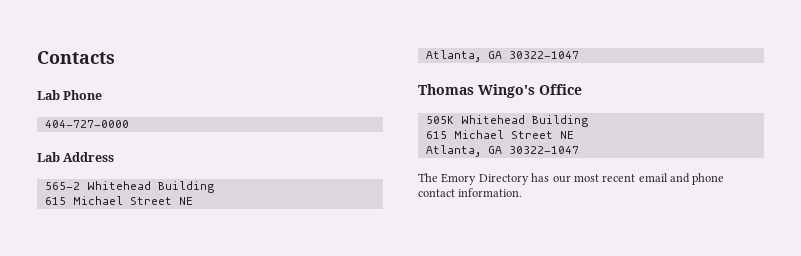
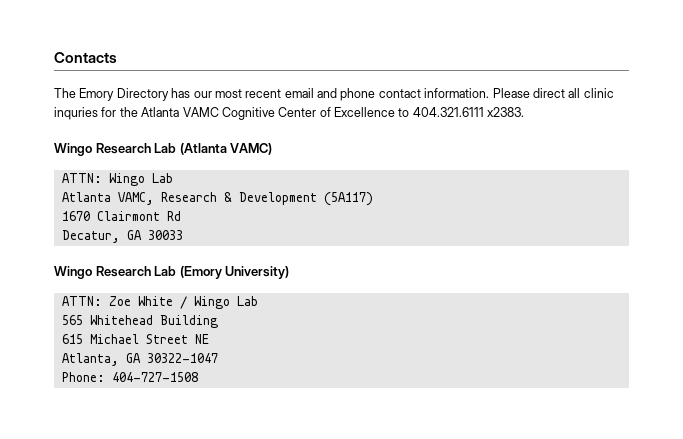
- Lab Phone
- 404-727-0000
- Lab Address
- 565-2 Whitehead Building
- 615 Michael Street NE
- Atlanta, GA 30322-1047
- Thomas Wingo's Office
- 505K Whitehead Building
- 615 Michael Street NE
- Atlanta, GA 30322-1047
+ Please direct all clinic inquries for the Atlanta VAMC Cognitive Center of Excellence to 404.321.6111 x2383.
+ Wingo Research Lab (Atlanta VAMC)
+ ATTN: Wingo Lab
+ Atlanta VAMC, Research & Development (5A117)
+ 1670 Clairmont Rd
+ Decatur, GA 30033
+ Wingo Research Lab (Emory University)
+ ATTN: Zoe White / Wingo Lab
+ 565 Whitehead Building
+ 615 Michael Street NE
+ Atlanta, GA 30322-1047
+ Phone: 404-727-1508

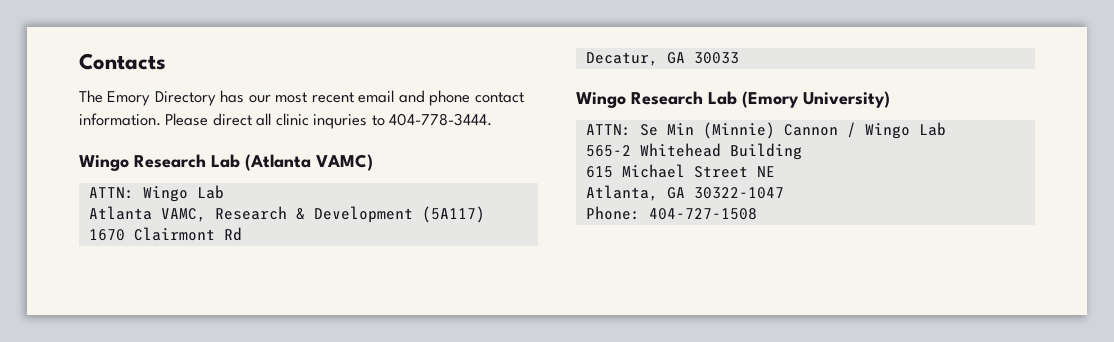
- Please direct all clinic inquries for the Atlanta VAMC Cognitive Center of Excellence to 404.321.6111 x2383.
+ Please direct all clinic inquries to 404-778-3444.
- ATTN: Zoe White / Wingo Lab
+ ATTN: Se Min (Minnie) Cannon / Wingo Lab
- 565 Whitehead Building
+ 565-2 Whitehead Building

